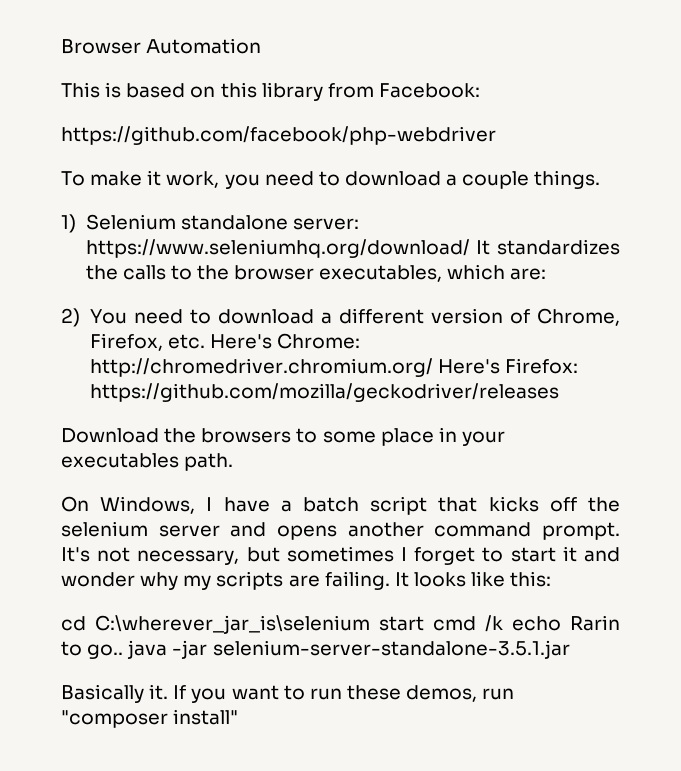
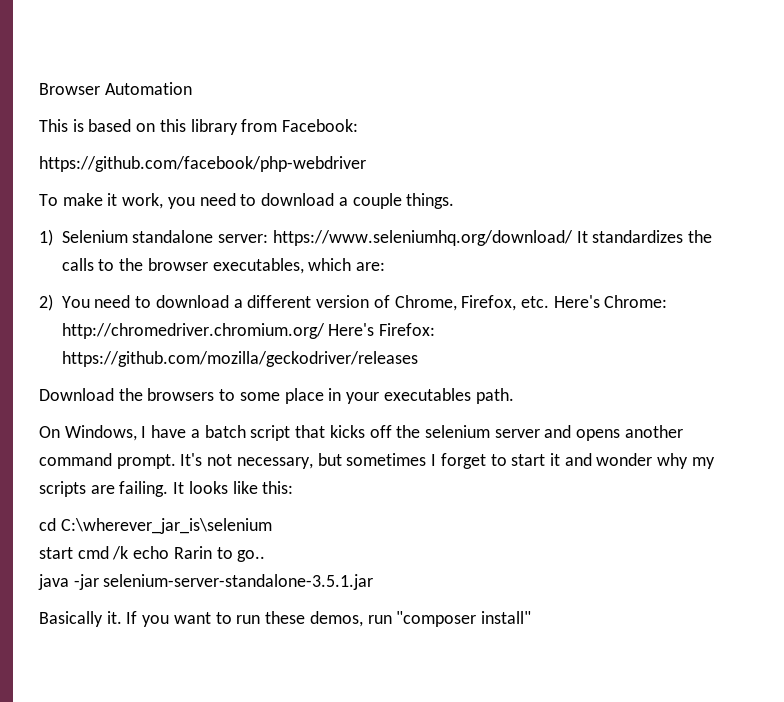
- cd C:\wherever_jar_is\selenium start cmd /k echo Rarin to go.. java -jar selenium-server-standalone-3.5.1.jar
+ cd C:\wherever_jar_is\selenium
+ start cmd /k echo Rarin to go..
+ java -jar selenium-server-standalone-3.5.1.jar

